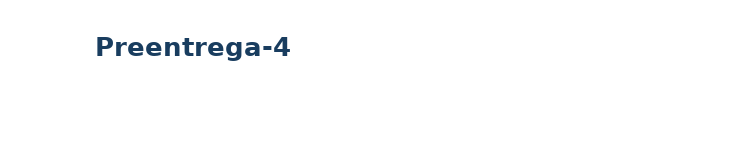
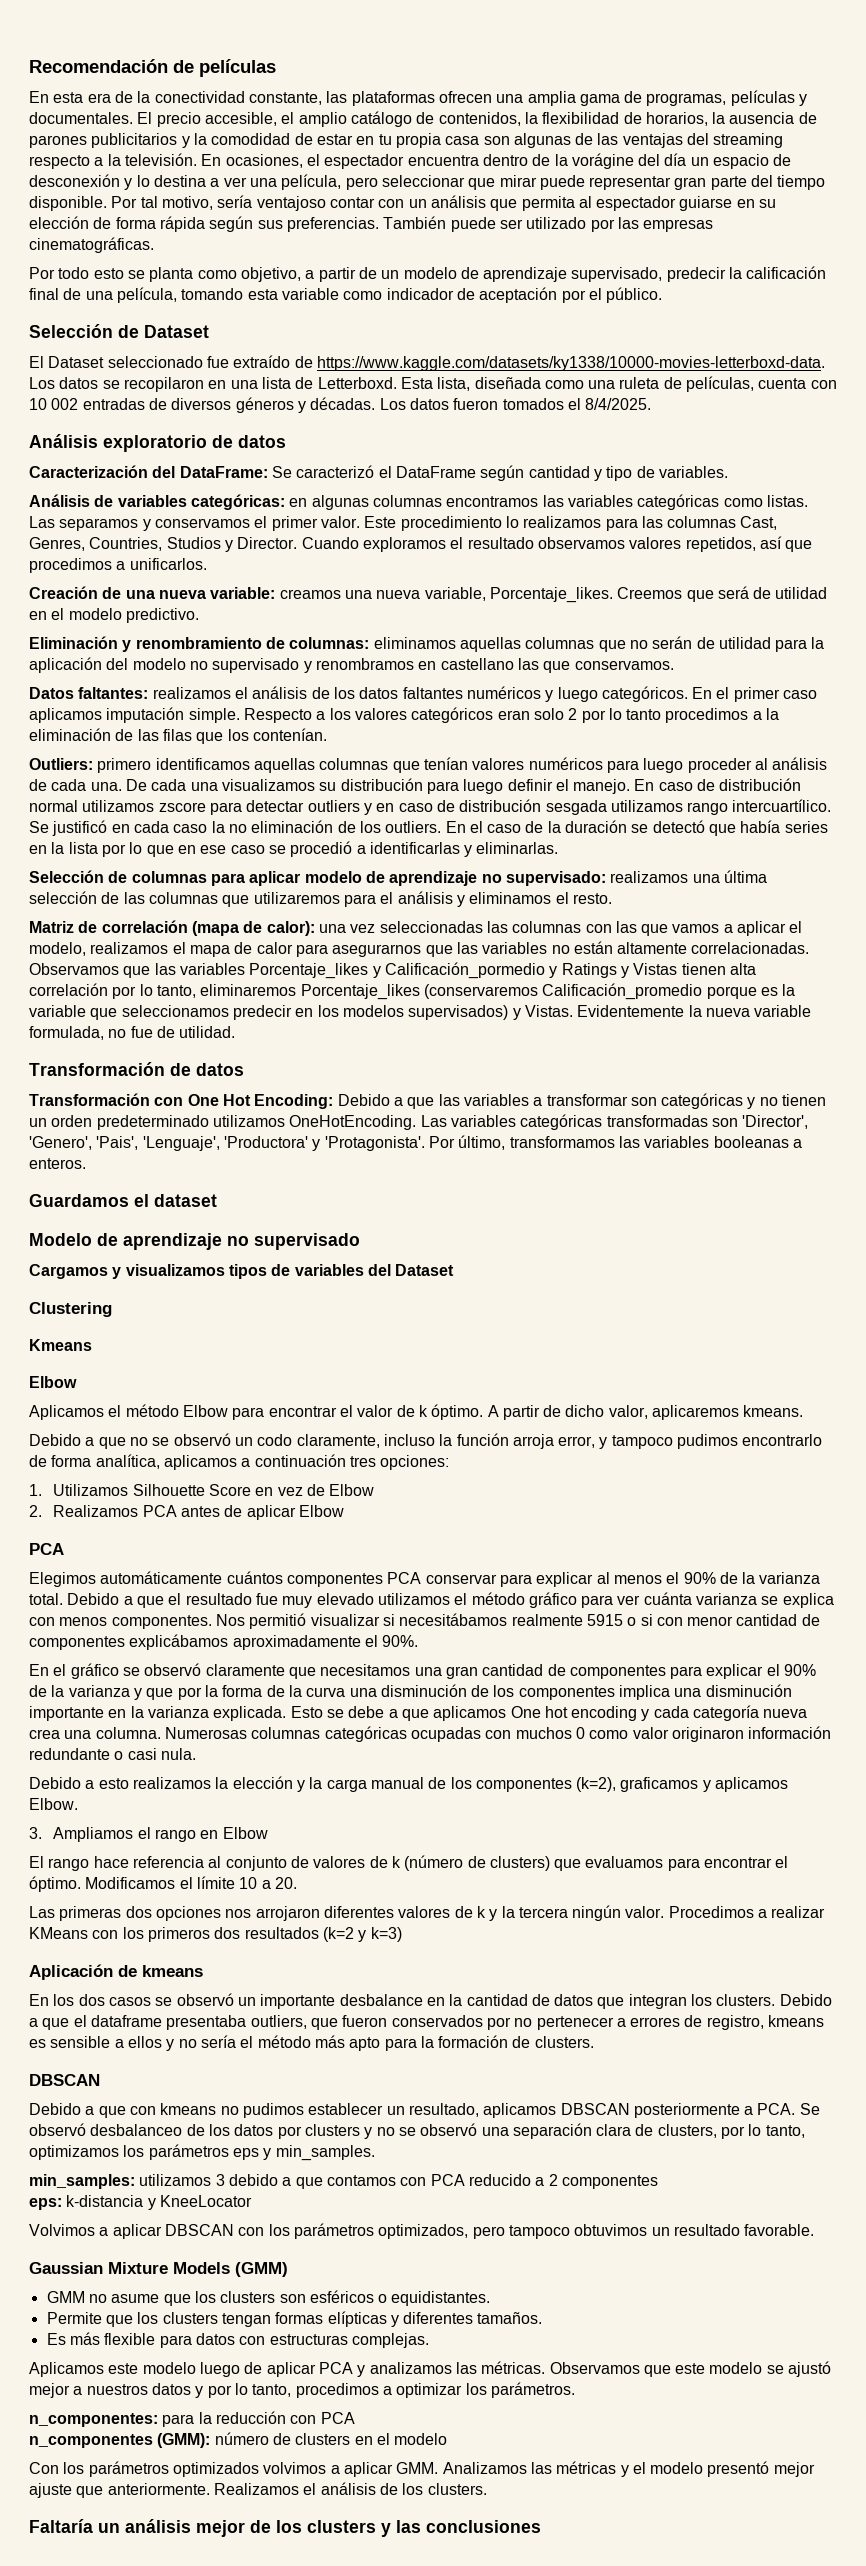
- Preentrega-4
+ Recomendación de películas
+ En esta era de la conectividad constante, las plataformas ofrecen una amplia gama de programas, películas y documentales. El precio accesible, el amplio catálogo de contenidos, la flexibilidad de horarios, la ausencia de parones publicitarios y la comodidad de estar en tu propia casa son algunas de las ventajas del streaming respecto a la televisión. En ocasiones, el espectador encuentra dentro de la vorágine del día un espacio de desconexión y lo destina a ver una película, pero seleccionar que mirar puede representar gran parte del tiempo disponible. Por tal motivo, sería ventajoso contar con un análisis que permita al espectador guiarse en su elección de forma rápida según sus preferencias. También puede ser utilizado por las empresas cinematográficas.
+ Por todo esto se planta como objetivo, a partir de un modelo de aprendizaje supervisado, predecir la calificación final de una película, tomando esta variable como indicador de aceptación por el público.
+ Selección de Dataset
+ El Dataset seleccionado fue extraído de https://www.kaggle.com/datasets/ky1338/10000-movies-letterboxd-data. Los datos se recopilaron en una lista de Letterboxd. Esta lista, diseñada como una ruleta de películas, cuenta con 10 002 entradas de diversos géneros y décadas. Los datos fueron tomados el 8/4/2025.
+ Análisis exploratorio de datos
+ Caracterización del DataFrame: Se caracterizó el DataFrame según cantidad y tipo de variables.
+ Análisis de variables categóricas: en algunas columnas encontramos las variables categóricas como listas. Las separamos y conservamos el primer valor. Este procedimiento lo realizamos para las columnas Cast, Genres, Countries, Studios y Director. Cuando exploramos el resultado observamos valores repetidos, así que procedimos a unificarlos.
+ Creación de una nueva variable: creamos una nueva variable, Porcentaje_likes. Creemos que será de utilidad en el modelo predictivo.
+ Eliminación y renombramiento de columnas: eliminamos aquellas columnas que no serán de utilidad para la aplicación del modelo no supervisado y renombramos en castellano las que conservamos.
+ Datos faltantes: realizamos el análisis de los datos faltantes numéricos y luego categóricos. En el primer caso aplicamos imputación simple. Respecto a los valores categóricos eran solo 2 por lo tanto procedimos a la eliminación de las filas que los contenían.
+ Outliers: primero identificamos aquellas columnas que tenían valores numéricos para luego proceder al análisis de cada una. De cada una visualizamos su distribución para luego definir el manejo. En caso de distribución normal utilizamos zscore para detectar outliers y en caso de distribución sesgada utilizamos rango intercuartílico. Se justificó en cada caso la no eliminación de los outliers. En el caso de la duración se detectó que había series en la lista por lo que en ese caso se procedió a identificarlas y eliminarlas.
+ Selección de columnas para aplicar modelo de aprendizaje no supervisado: realizamos una última selección de las columnas que utilizaremos para el análisis y eliminamos el resto.
+ Matriz de correlación (mapa de calor): una vez seleccionadas las columnas con las que vamos a aplicar el modelo, realizamos el mapa de calor para asegurarnos que las variables no están altamente correlacionadas. Observamos que las variables Porcentaje_likes y Calificación_pormedio y Ratings y Vistas tienen alta correlación por lo tanto, eliminaremos Porcentaje_likes (conservaremos Calificación_promedio porque es la variable que seleccionamos predecir en los modelos supervisados) y Vistas. Evidentemente la nueva variable formulada, no fue de utilidad.
+ Transformación de datos
+ Transformación con One Hot Encoding: Debido a que las variables a transformar son categóricas y no tienen un orden predeterminado utilizamos OneHotEncoding. Las variables categóricas transformadas son 'Director', 'Genero', 'Pais', 'Lenguaje', 'Productora' y 'Protagonista'. Por último, transformamos las variables booleanas a enteros.
+ Guardamos el dataset
+ Modelo de aprendizaje no supervisado
+ Cargamos y visualizamos tipos de variables del Dataset
+ Clustering
+ Kmeans
+ Elbow
+ Aplicamos el método Elbow para encontrar el valor de k óptimo. A partir de dicho valor, aplicaremos kmeans.
+ Debido a que no se observó un codo claramente, incluso la función arroja error, y tampoco pudimos encontrarlo de forma analítica, aplicamos a continuación tres opciones:
+ 1. Utilizamos Silhouette Score en vez de Elbow
+ 2. Realizamos PCA antes de aplicar Elbow
+ PCA
+ Elegimos automáticamente cuántos componentes PCA conservar para explicar al menos el 90% de la varianza total. Debido a que el resultado fue muy elevado utilizamos el método gráfico para ver cuánta varianza se explica con menos componentes. Nos permitió visualizar si necesitábamos realmente 5915 o si con menor cantidad de componentes explicábamos aproximadamente el 90%.
+ En el gráfico se observó claramente que necesitamos una gran cantidad de componentes para explicar el 90% de la varianza y que por la forma de la curva una disminución de los componentes implica una disminución importante en la varianza explicada. Esto se debe a que aplicamos One hot encoding y cada categoría nueva crea una columna. Numerosas columnas categóricas ocupadas con muchos 0 como valor originaron información redundante o casi nula.
+ Debido a esto realizamos la elección y la carga manual de los componentes (k=2), graficamos y aplicamos Elbow.
+ 3. Ampliamos el rango en Elbow
+ El rango hace referencia al conjunto de valores de k (número de clusters) que evaluamos para encontrar el óptimo. Modificamos el límite 10 a 20.
+ Las primeras dos opciones nos arrojaron diferentes valores de k y la tercera ningún valor. Procedimos a realizar KMeans con los primeros dos resultados (k=2 y k=3)
+ Aplicación de kmeans
+ En los dos casos se observó un importante desbalance en la cantidad de datos que integran los clusters. Debido a que el dataframe presentaba outliers, que fueron conservados por no pertenecer a errores de registro, kmeans es sensible a ellos y no sería el método más apto para la formación de clusters.
+ DBSCAN
+ Debido a que con kmeans no pudimos establecer un resultado, aplicamos DBSCAN posteriormente a PCA. Se observó desbalanceo de los datos por clusters y no se observó una separación clara de clusters, por lo tanto, optimizamos los parámetros eps y min_samples.
+ min_samples: utilizamos 3 debido a que contamos con PCA reducido a 2 componentes
+ eps: k-distancia y KneeLocator
+ Volvimos a aplicar DBSCAN con los parámetros optimizados, pero tampoco obtuvimos un resultado favorable.
+ Gaussian Mixture Models (GMM)
+ GMM no asume que los clusters son esféricos o equidistantes.
+ Permite que los clusters tengan formas elípticas y diferentes tamaños.
+ Es más flexible para datos con estructuras complejas.
+ Aplicamos este modelo luego de aplicar PCA y analizamos las métricas. Observamos que este modelo se ajustó mejor a nuestros datos y por lo tanto, procedimos a optimizar los parámetros.
+ n_componentes: para la reducción con PCA
+ n_componentes (GMM): número de clusters en el modelo
+ Con los parámetros optimizados volvimos a aplicar GMM. Analizamos las métricas y el modelo presentó mejor ajuste que anteriormente. Realizamos el análisis de los clusters.
+ Faltaría un análisis mejor de los clusters y las conclusiones

